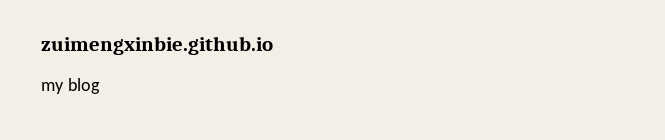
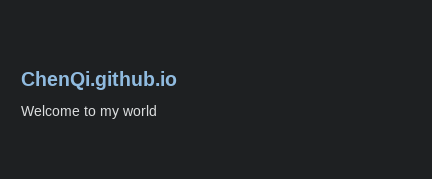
- zuimengxinbie.github.io
- my blog
+ ChenQi.github.io
+ Welcome to my world

